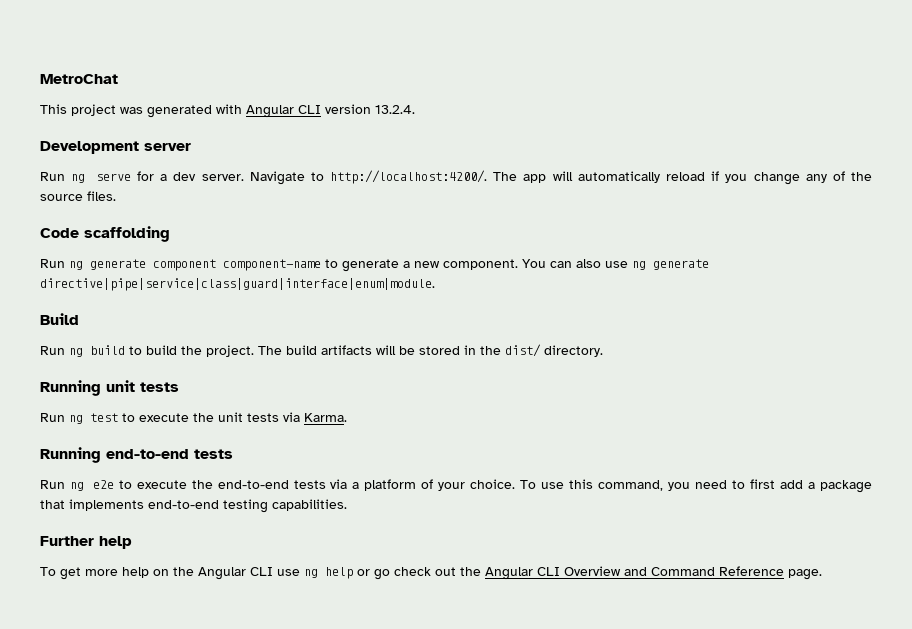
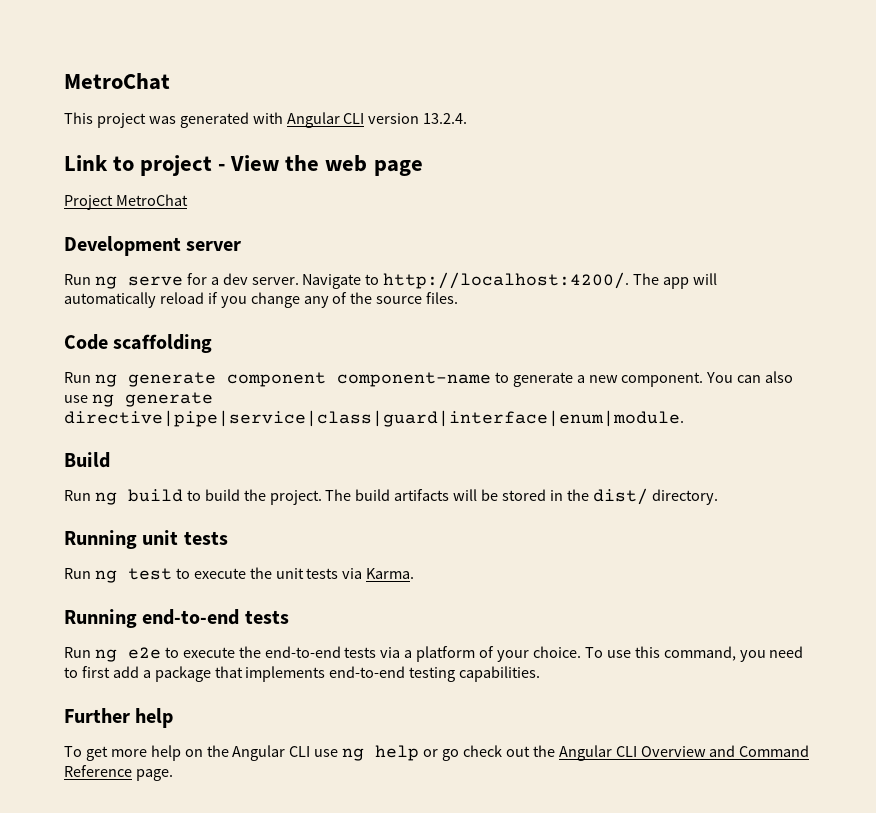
+ Link to project - View the web page
+ Project MetroChat

